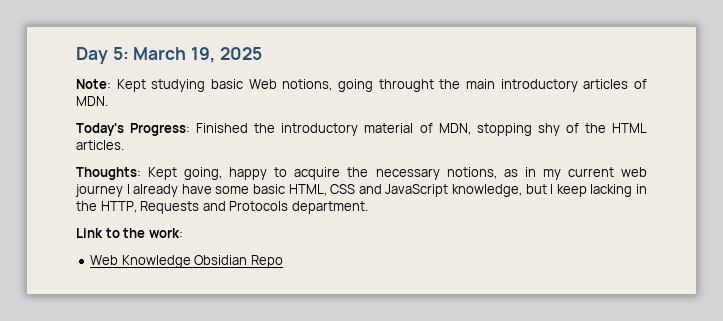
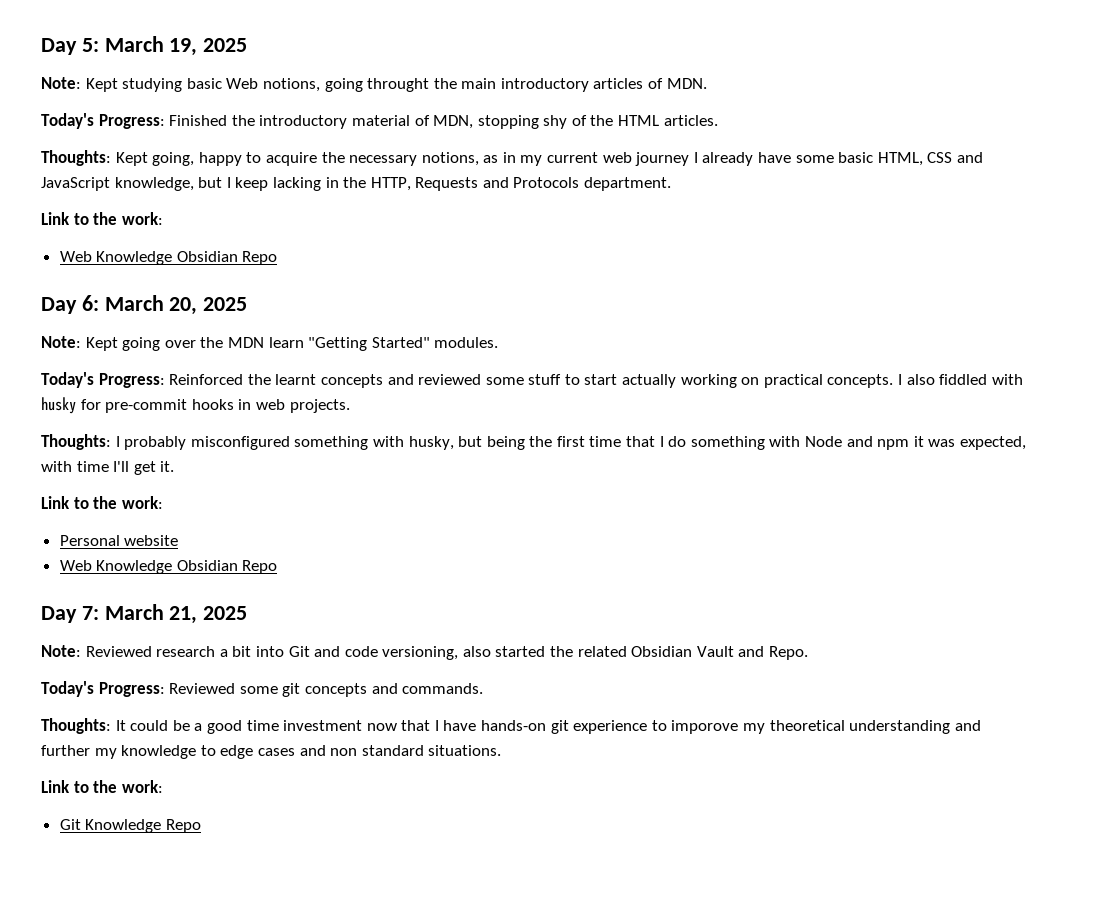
+ Day 6: March 20, 2025
+ Note: Kept going over the MDN learn "Getting Started" modules.
+ Today's Progress: Reinforced the learnt concepts and reviewed some stuff to start actually working on practical concepts. I also fiddled with husky for pre-commit hooks in web projects.
+ Thoughts: I probably misconfigured something with husky, but being the first time that I do something with Node and npm it was expected, with time I'll get it.
+ Link to the work:
+ Personal website
+ Web Knowledge Obsidian Repo
+ Day 7: March 21, 2025
+ Note: Reviewed research a bit into Git and code versioning, also started the related Obsidian Vault and Repo.
+ Today's Progress: Reviewed some git concepts and commands.
+ Thoughts: It could be a good time investment now that I have hands-on git experience to imporove my theoretical understanding and further my knowledge to edge cases and non standard situations.
+ Link to the work:
+ Git Knowledge Repo

